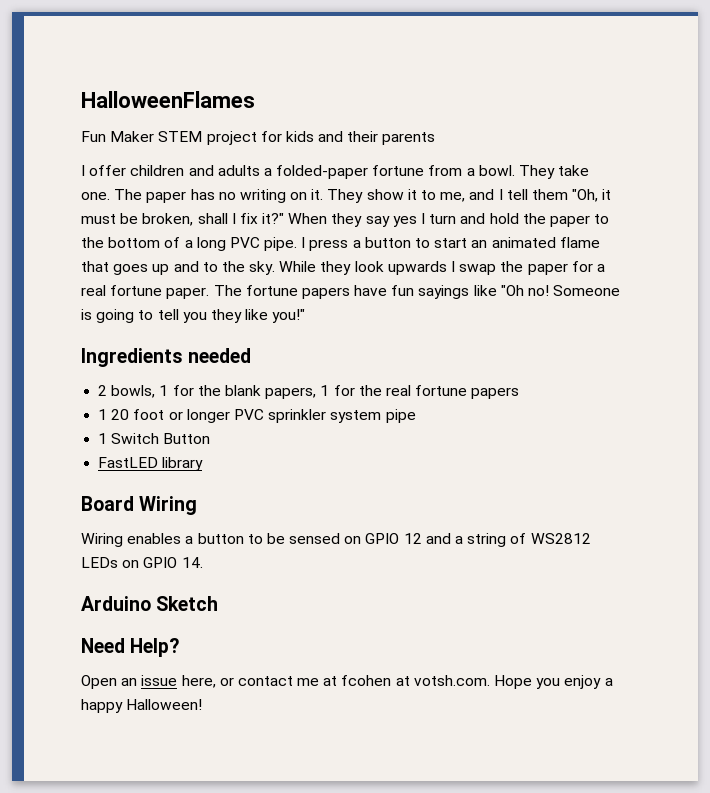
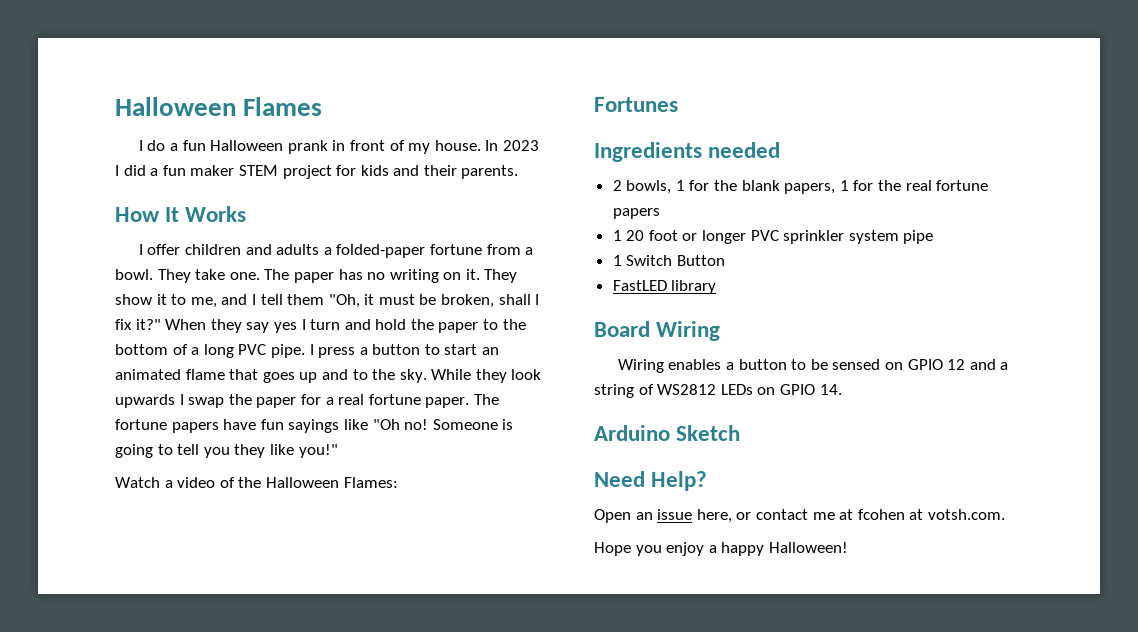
- HalloweenFlames
- Fun Maker STEM project for kids and their parents
+ Halloween Flames
+ I do a fun Halloween prank in front of my house. In 2023 I did a fun maker STEM project for kids and their parents.
+ How It Works
+ Watch a video of the Halloween Flames:
+ Fortunes
- Open an issue here, or contact me at fcohen at votsh.com. Hope you enjoy a happy Halloween!
+ Open an issue here, or contact me at fcohen at votsh.com.
+ Hope you enjoy a happy Halloween!

